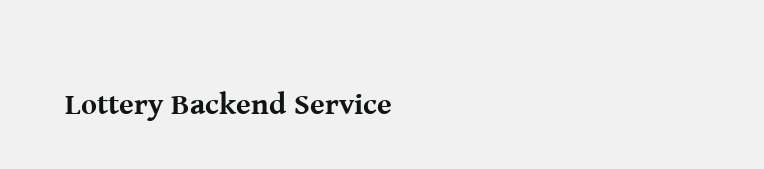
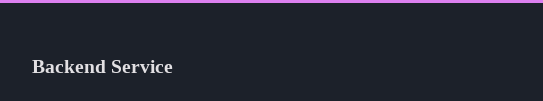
- Lottery Backend Service
+ Backend Service

